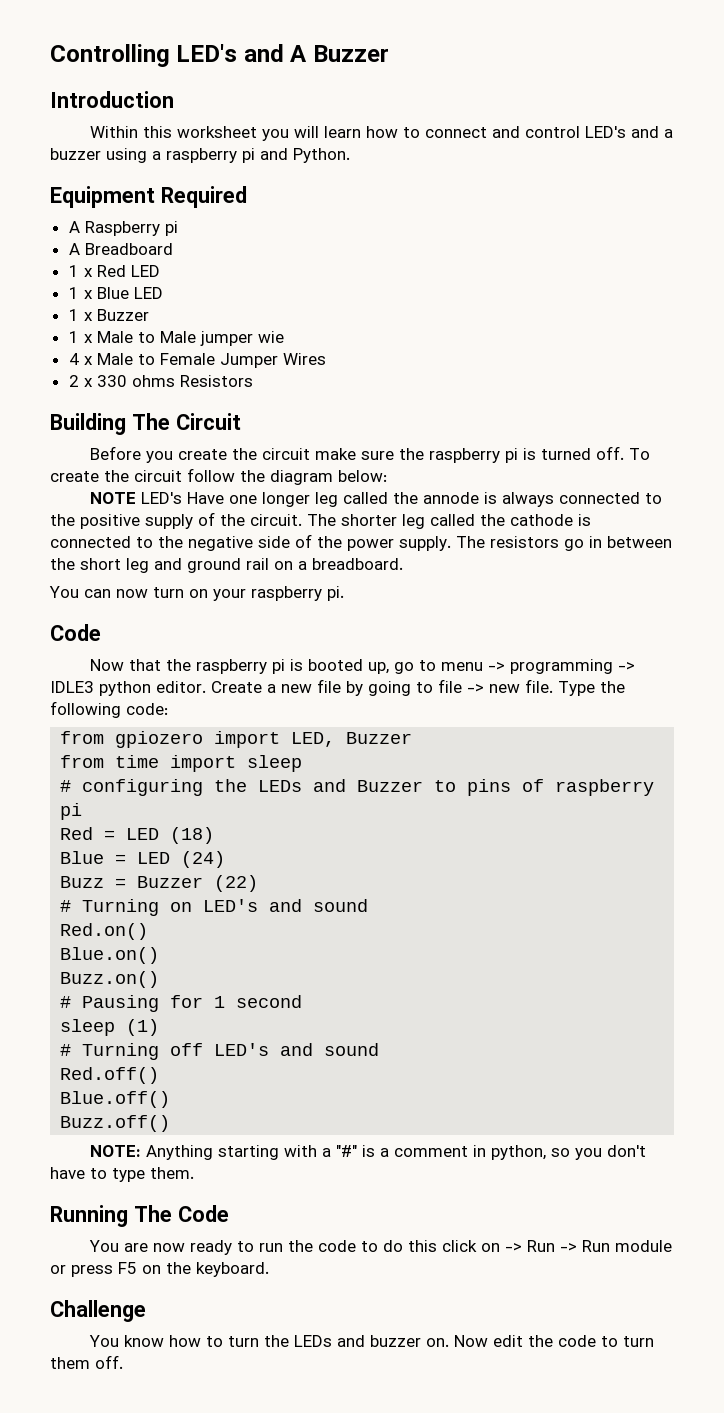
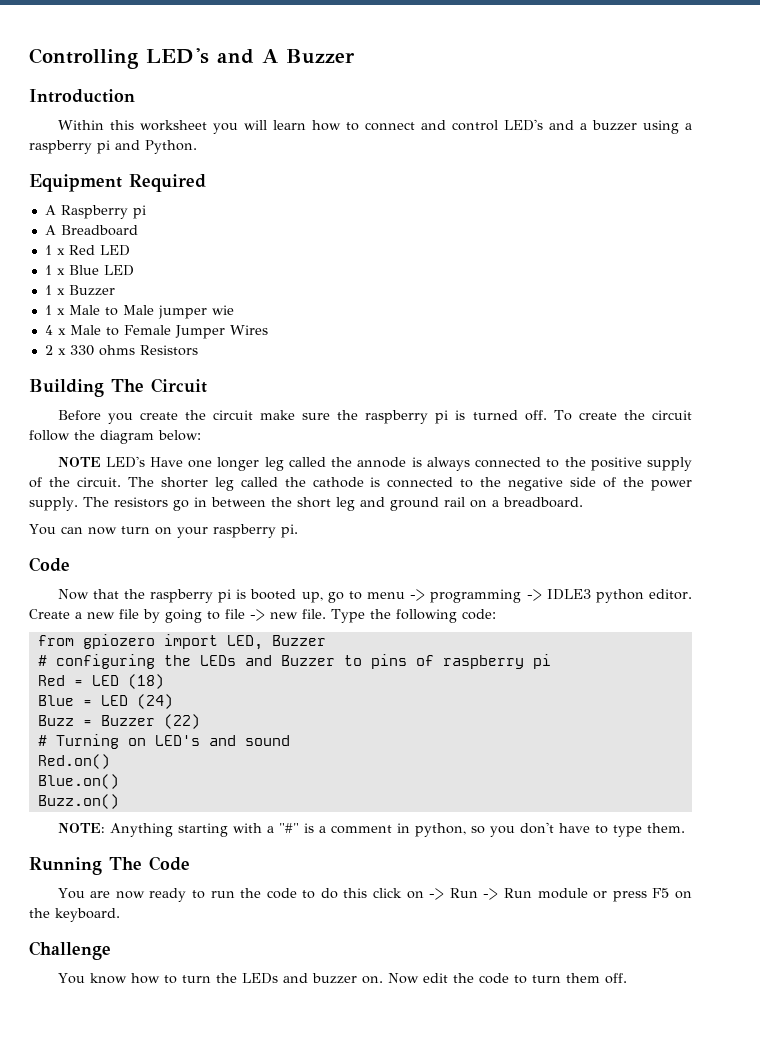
- from time import sleep
- # Pausing for 1 second
- sleep (1)
- # Turning off LED's and sound
- Red.off()
- Blue.off()
- Buzz.off()

